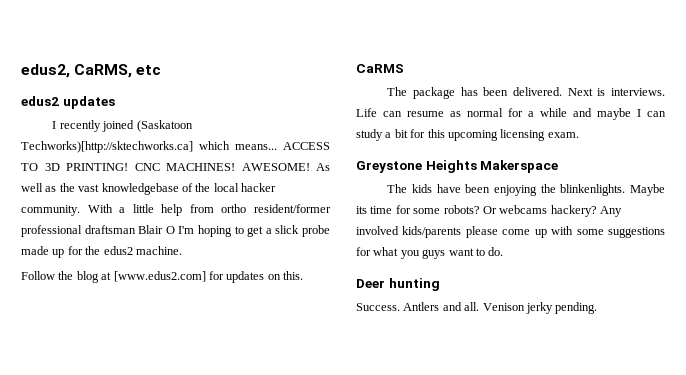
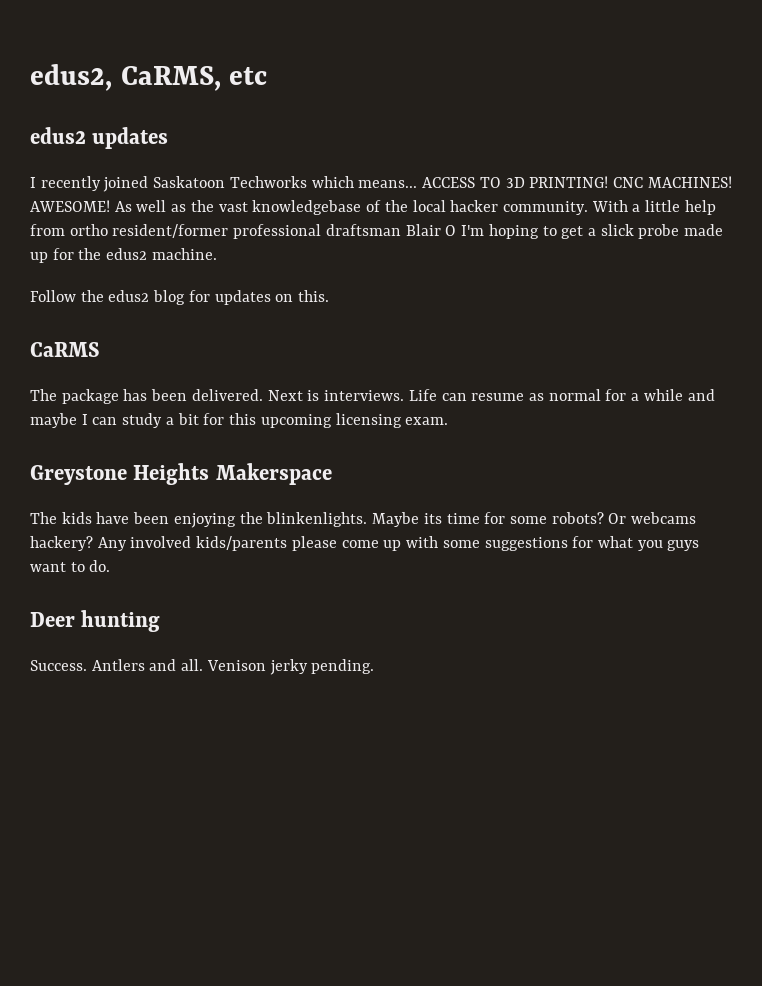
- I recently joined (Saskatoon Techworks)[http://sktechworks.ca] which means...
+ I recently joined Saskatoon Techworks which means...
- Follow the blog at [www.edus2.com] for updates on this.
+ Follow the edus2 blog for updates on this.

